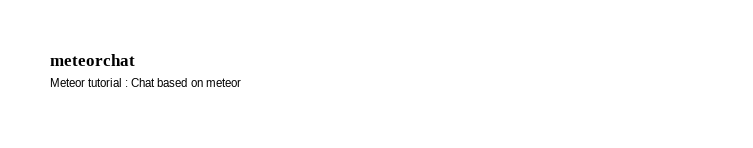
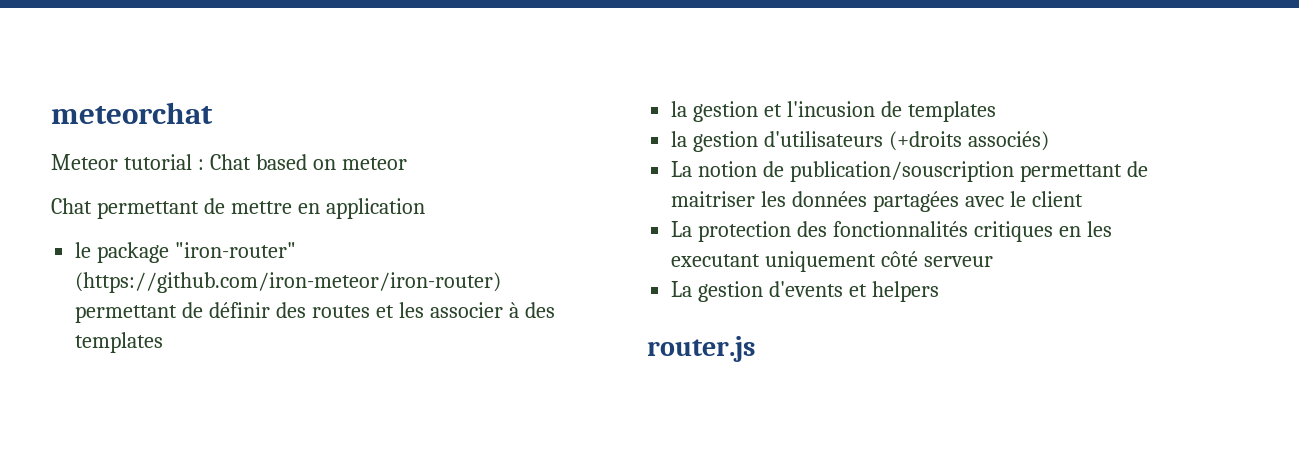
+ Chat permettant de mettre en application
+ le package "iron-router" (https://github.com/iron-meteor/iron-router) permettant de définir des routes et les associer à des templates
+ la gestion et l'incusion de templates
+ la gestion d'utilisateurs (+droits associés)
+ La notion de publication/souscription permettant de maitriser les données partagées avec le client
+ La protection des fonctionnalités critiques en les executant uniquement côté serveur
+ La gestion d'events et helpers
+ router.js

